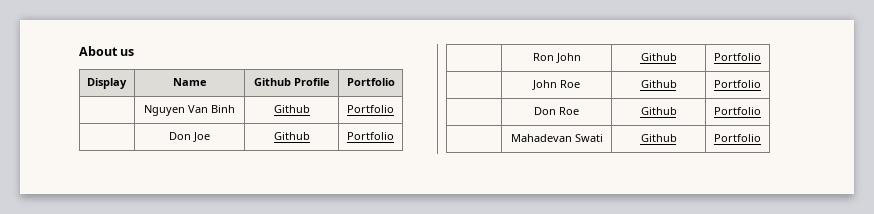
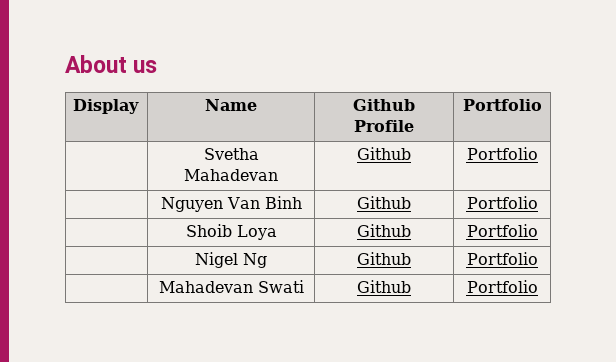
+ | Svetha Mahadevan | Github | Portfolio
- | Don Joe | Github | Portfolio
- | Ron John | Github | Portfolio
- | John Roe | Github | Portfolio
- | Don Roe | Github | Portfolio
+ | Shoib Loya | Github | Portfolio
+ | Nigel Ng | Github | Portfolio

